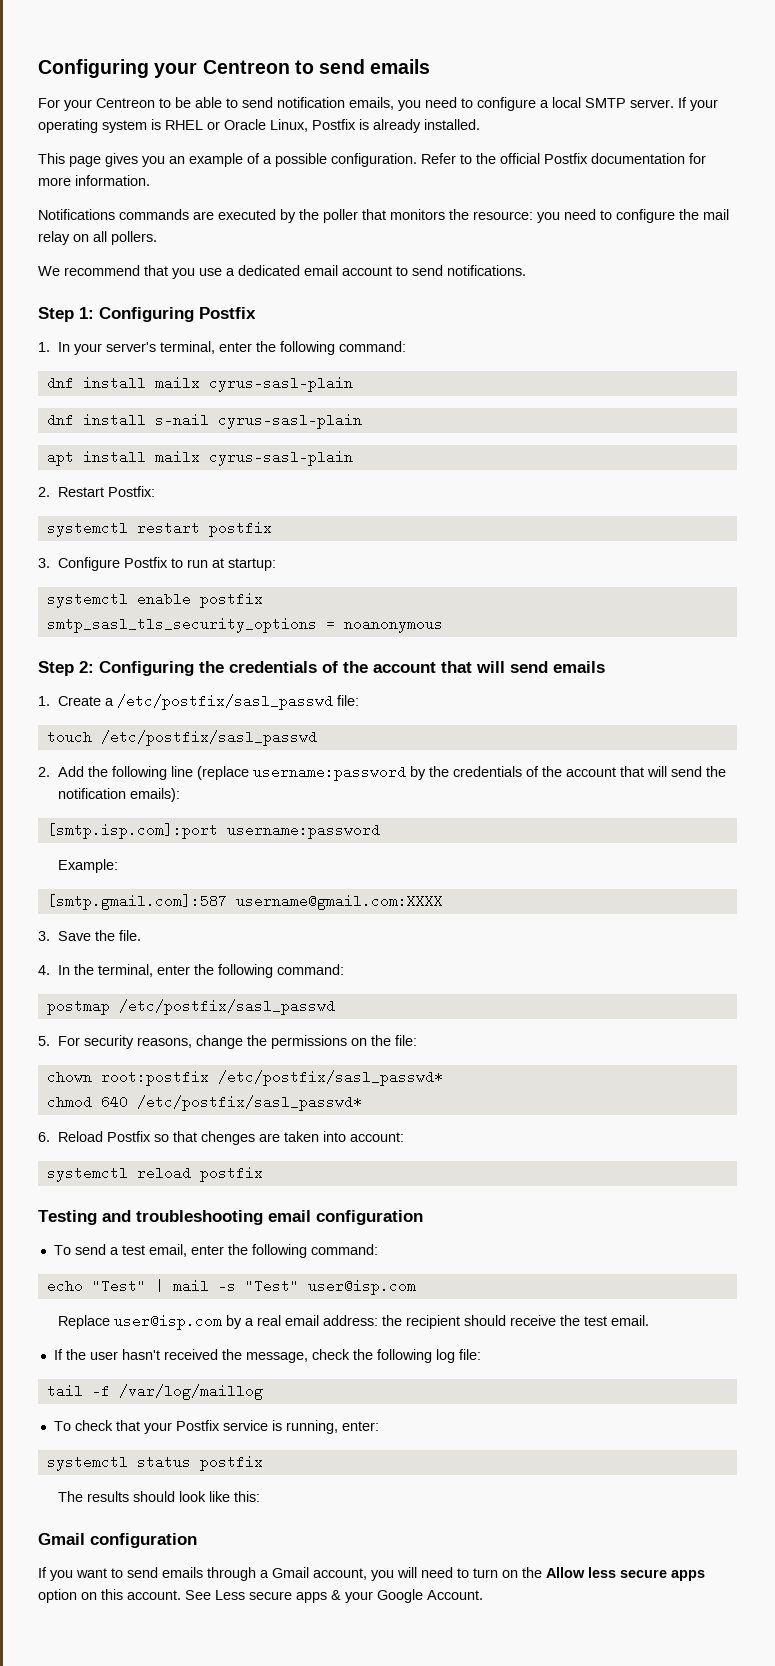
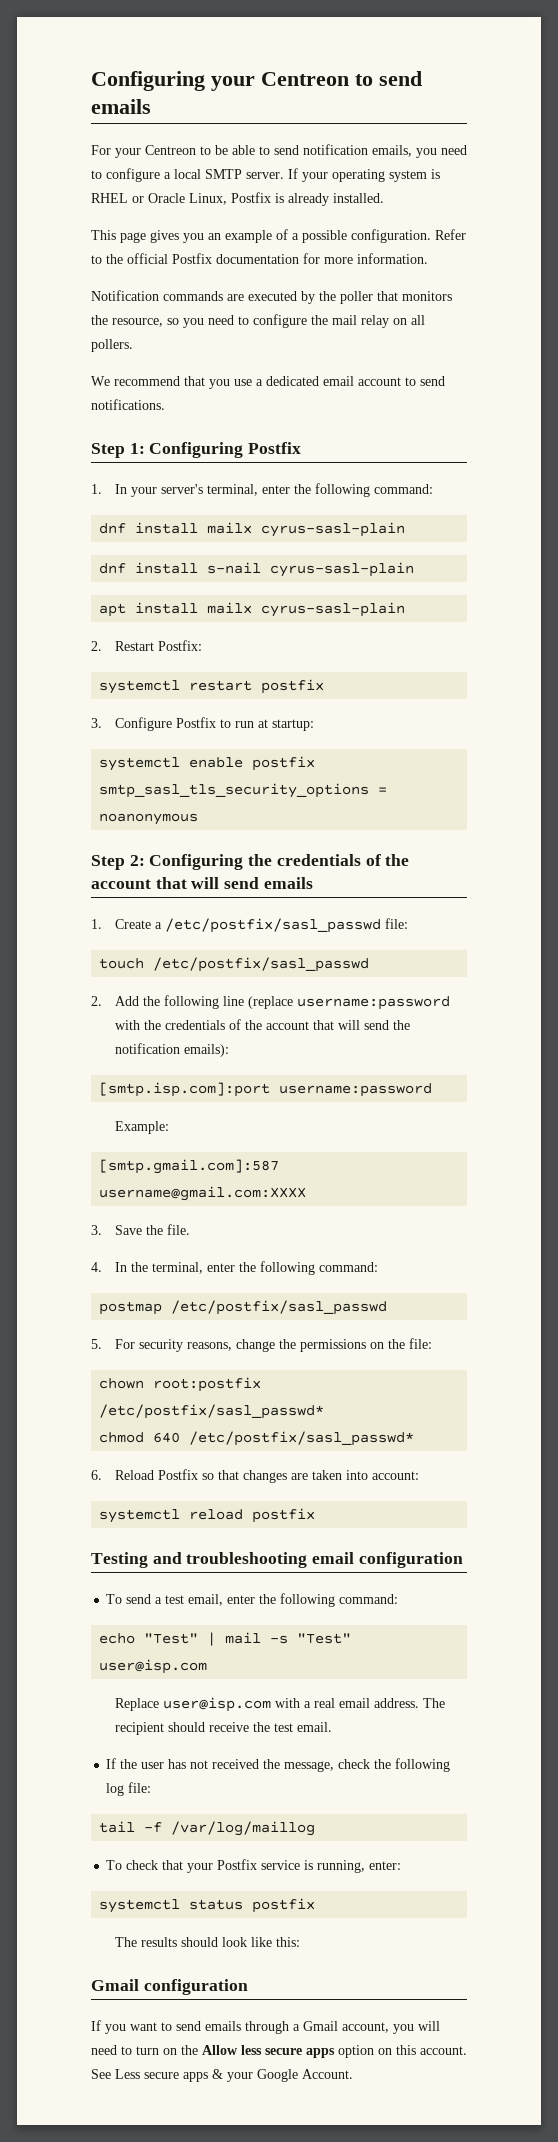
- Notifications commands are executed by the poller that monitors the resource: you need to configure the mail relay on all pollers.
+ Notification commands are executed by the poller that monitors the resource, so you need to configure the mail relay on all pollers.
- 2. Add the following line (replace username:password by the credentials of the account that will send the notification emails):
+ 2. Add the following line (replace username:password with the credentials of the account that will send the notification emails):
- 6. Reload Postfix so that chenges are taken into account:
+ 6. Reload Postfix so that changes are taken into account:
- Replace user@isp.com by a real email address: the recipient should receive the test email.
+ Replace user@isp.com with a real email address. The recipient should receive the test email.
- If the user hasn't received the message, check the following log file:
+ If the user has not received the message, check the following log file:

